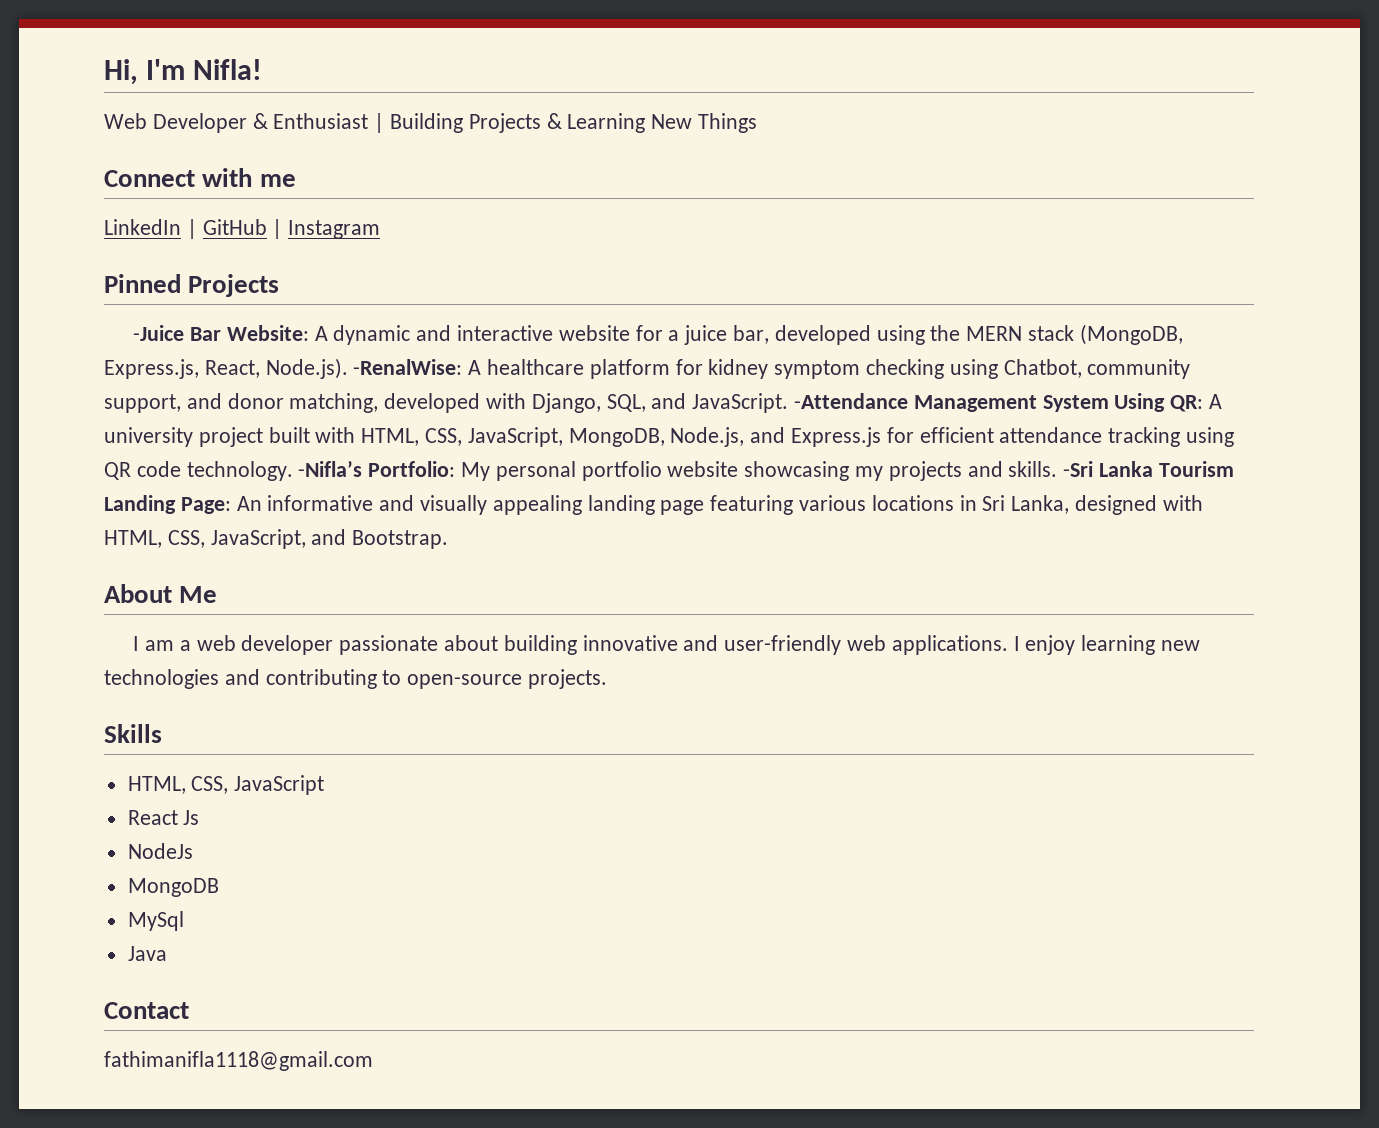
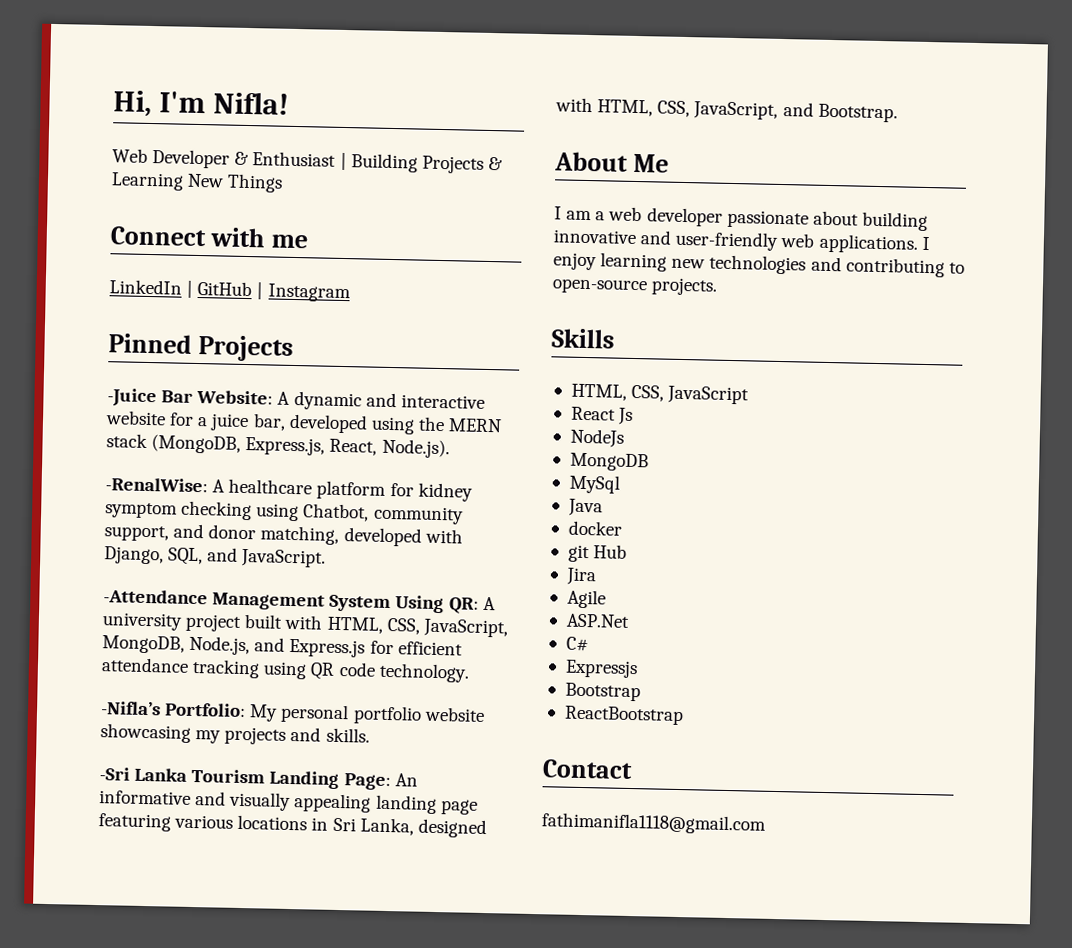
- A dynamic and interactive website for a juice bar, developed using the MERN stack (MongoDB, Express.js, React, Node.js). -RenalWise:
+ A dynamic and interactive website for a juice bar, developed using the MERN stack (MongoDB, Express.js, React, Node.js).
+ -RenalWise:
- A healthcare platform for kidney symptom checking using Chatbot, community support, and donor matching, developed with Django, SQL, and JavaScript. -Attendance Management System Using QR:
+ A healthcare platform for kidney symptom checking using Chatbot, community support, and donor matching, developed with Django, SQL, and JavaScript.
+ -Attendance Management System Using QR:
- A university project built with HTML, CSS, JavaScript, MongoDB, Node.js, and Express.js for efficient attendance tracking using QR code technology. -Nifla’s Portfolio:
+ A university project built with HTML, CSS, JavaScript, MongoDB, Node.js, and Express.js for efficient attendance tracking using QR code technology.
+ -Nifla’s Portfolio:
- My personal portfolio website showcasing my projects and skills. -Sri Lanka Tourism Landing Page:
+ My personal portfolio website showcasing my projects and skills.
+ -Sri Lanka Tourism Landing Page:
+ docker
+ git Hub
+ Jira
+ Agile
+ ASP.Net
+ C#
+ Expressjs
+ Bootstrap
+ ReactBootstrap

